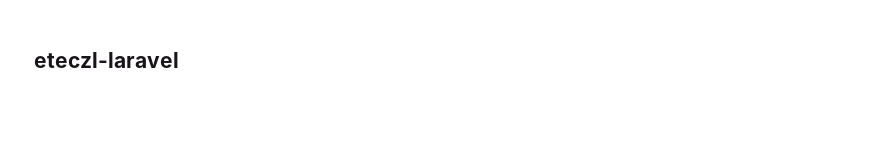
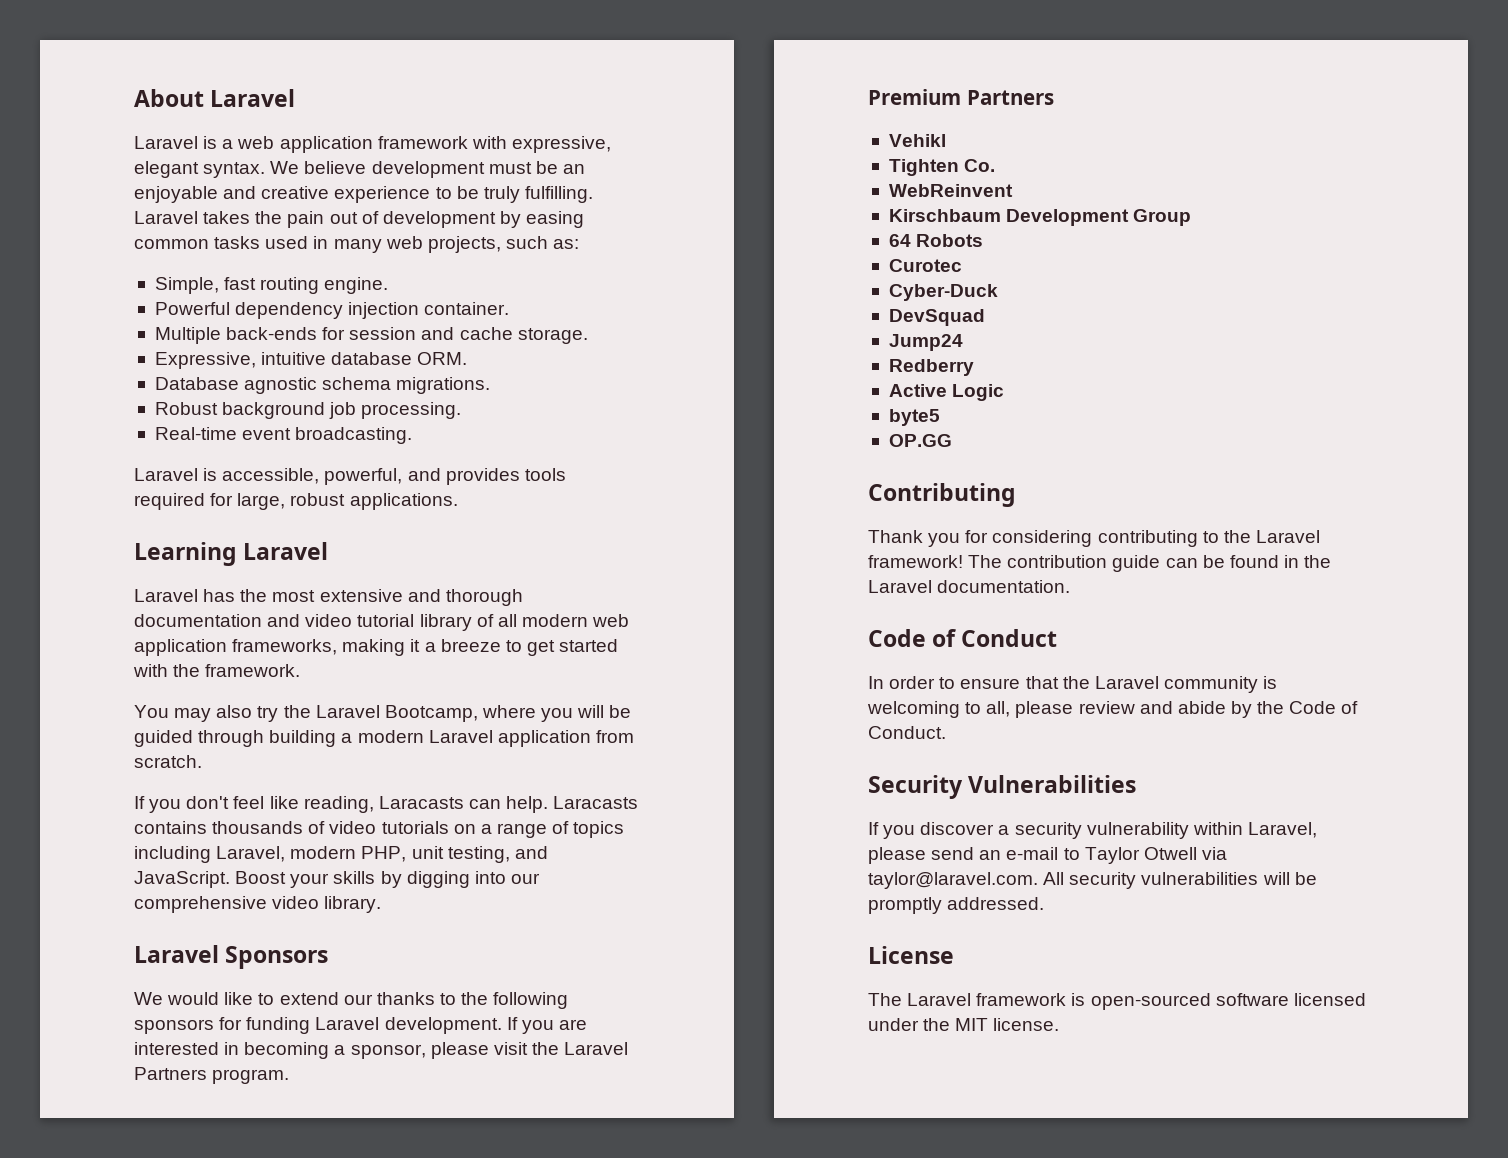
- eteczl-laravel
+ About Laravel
+ Laravel is a web application framework with expressive, elegant syntax. We believe development must be an enjoyable and creative experience to be truly fulfilling. Laravel takes the pain out of development by easing common tasks used in many web projects, such as:
+ Simple, fast routing engine.
+ Powerful dependency injection container.
+ Multiple back-ends for session and cache storage.
+ Expressive, intuitive database ORM.
+ Database agnostic schema migrations.
+ Robust background job processing.
+ Real-time event broadcasting.
+ Laravel is accessible, powerful, and provides tools required for large, robust applications.
+ Learning Laravel
+ Laravel has the most extensive and thorough documentation and video tutorial library of all modern web application frameworks, making it a breeze to get started with the framework.
+ You may also try the Laravel Bootcamp, where you will be guided through building a modern Laravel application from scratch.
+ If you don't feel like reading, Laracasts can help. Laracasts contains thousands of video tutorials on a range of topics including Laravel, modern PHP, unit testing, and JavaScript. Boost your skills by digging into our comprehensive video library.
+ Laravel Sponsors
+ We would like to extend our thanks to the following sponsors for funding Laravel development. If you are interested in becoming a sponsor, please visit the Laravel Partners program.
+ Premium Partners
+ Vehikl
+ Tighten Co.
+ WebReinvent
+ Kirschbaum Development Group
+ 64 Robots
+ Curotec
+ Cyber-Duck
+ DevSquad
+ Jump24
+ Redberry
+ Active Logic
+ byte5
+ OP.GG
+ Contributing
+ Thank you for considering contributing to the Laravel framework! The contribution guide can be found in the Laravel documentation.
+ Code of Conduct
+ In order to ensure that the Laravel community is welcoming to all, please review and abide by the Code of Conduct.
+ Security Vulnerabilities
+ If you discover a security vulnerability within Laravel, please send an e-mail to Taylor Otwell via taylor@laravel.com. All security vulnerabilities will be promptly addressed.
+ License
+ The Laravel framework is open-sourced software licensed under the MIT license.

